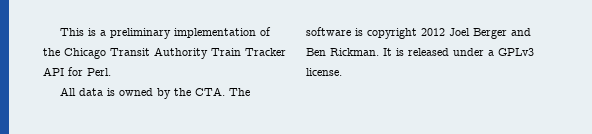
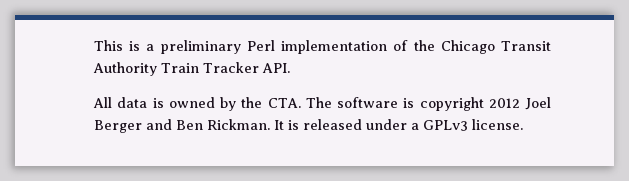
- This is a preliminary implementation of the Chicago Transit Authority Train Tracker API for Perl.
+ This is a preliminary Perl implementation of the Chicago Transit Authority Train Tracker API.

